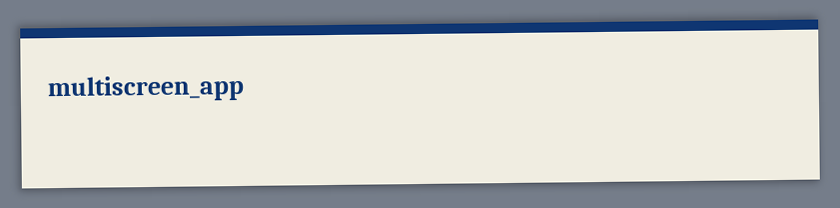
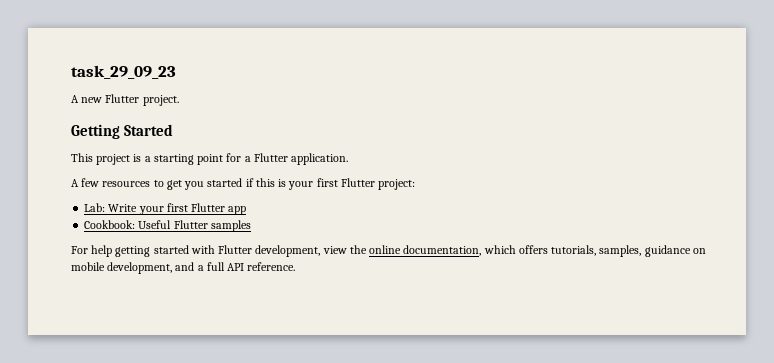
- multiscreen_app
+ task_29_09_23
+ A new Flutter project.
+ Getting Started
+ This project is a starting point for a Flutter application.
+ A few resources to get you started if this is your first Flutter project:
+ Lab: Write your first Flutter app
+ Cookbook: Useful Flutter samples
+ For help getting started with Flutter development, view the online documentation, which offers tutorials, samples, guidance on mobile development, and a full API reference.

